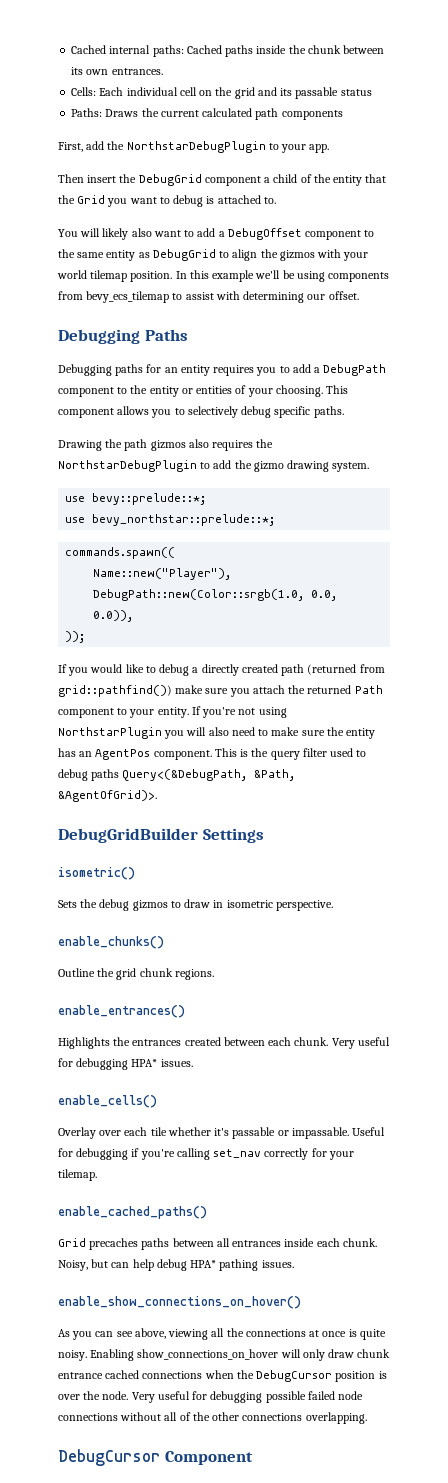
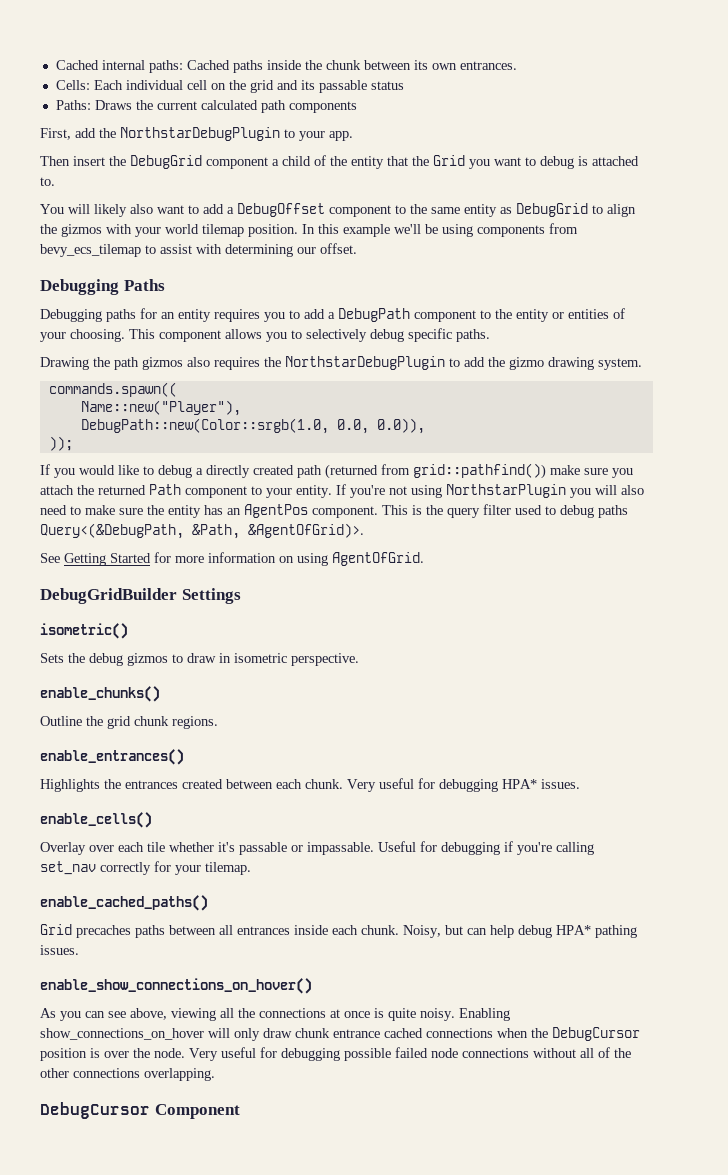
- use bevy::prelude::*;
- use bevy_northstar::prelude::*;
+ See Getting Started for more information on using AgentOfGrid.

